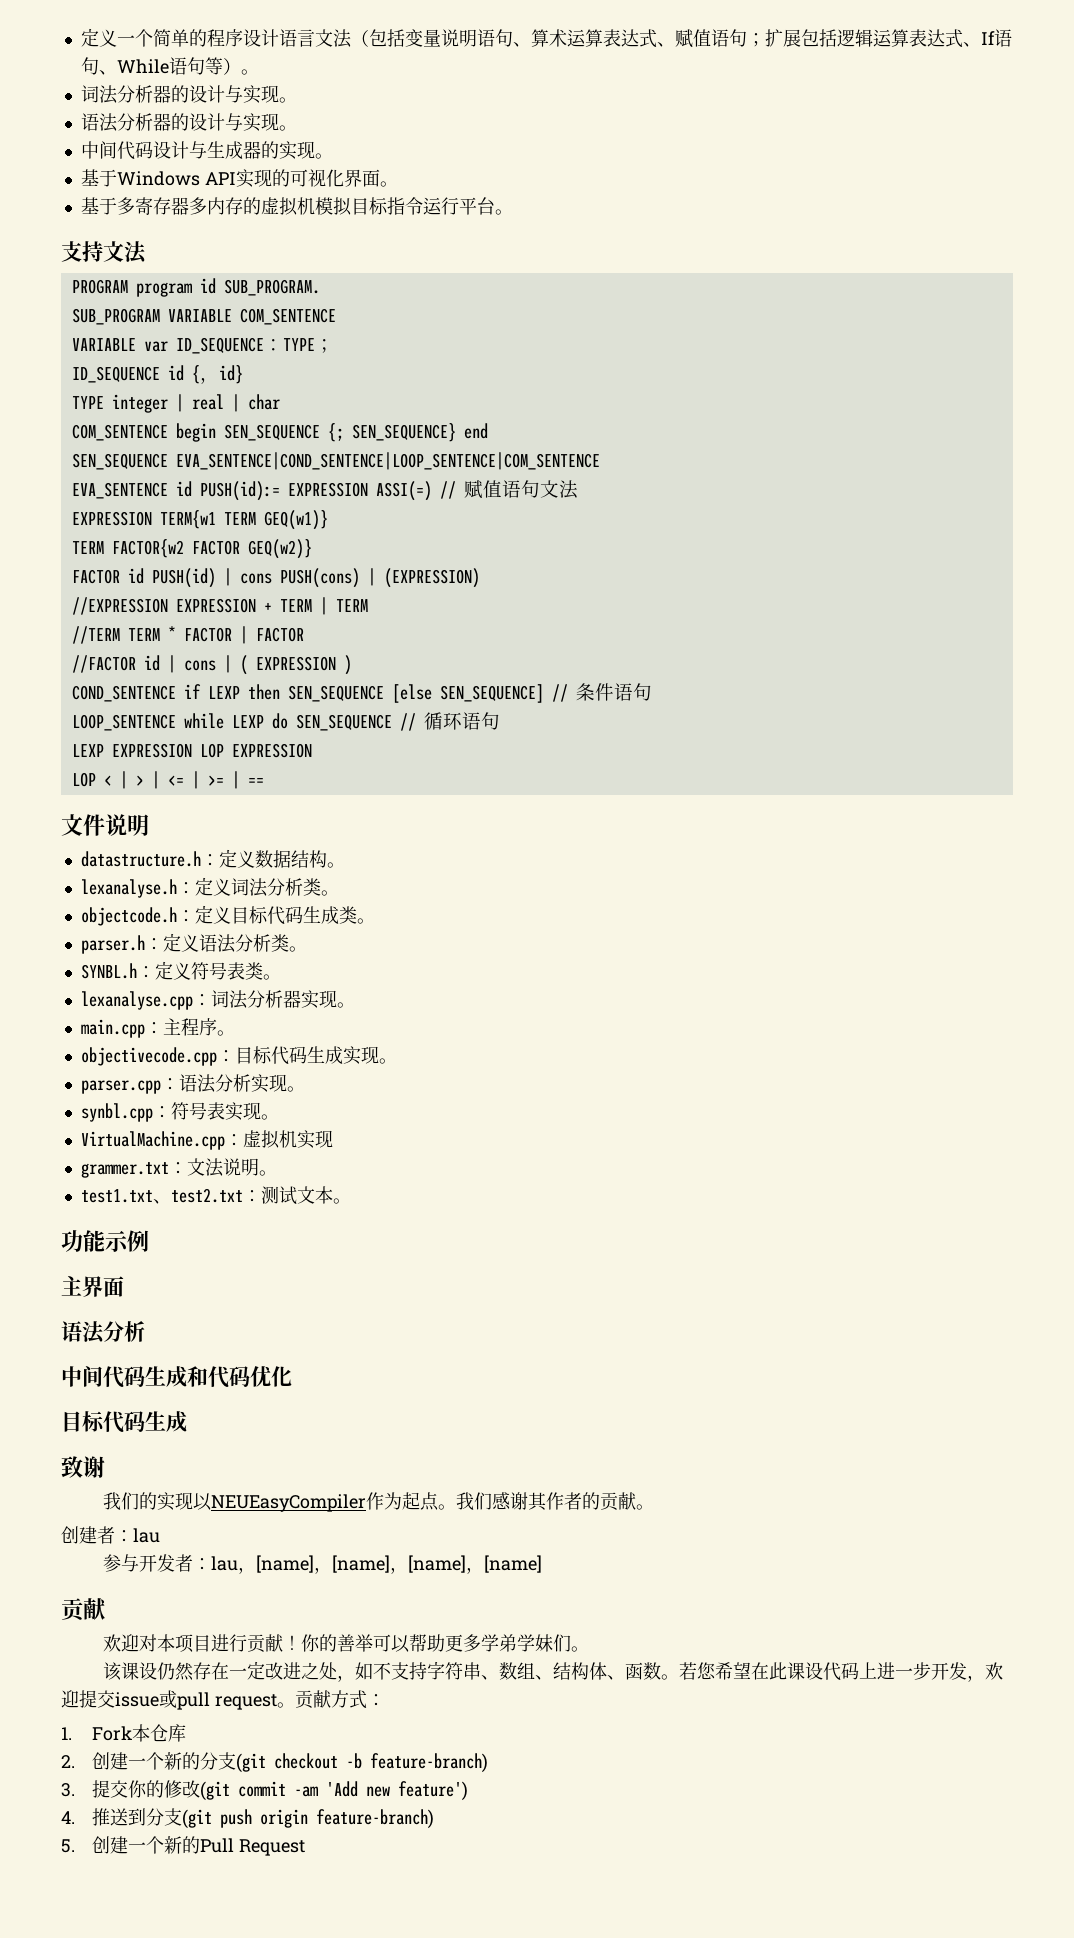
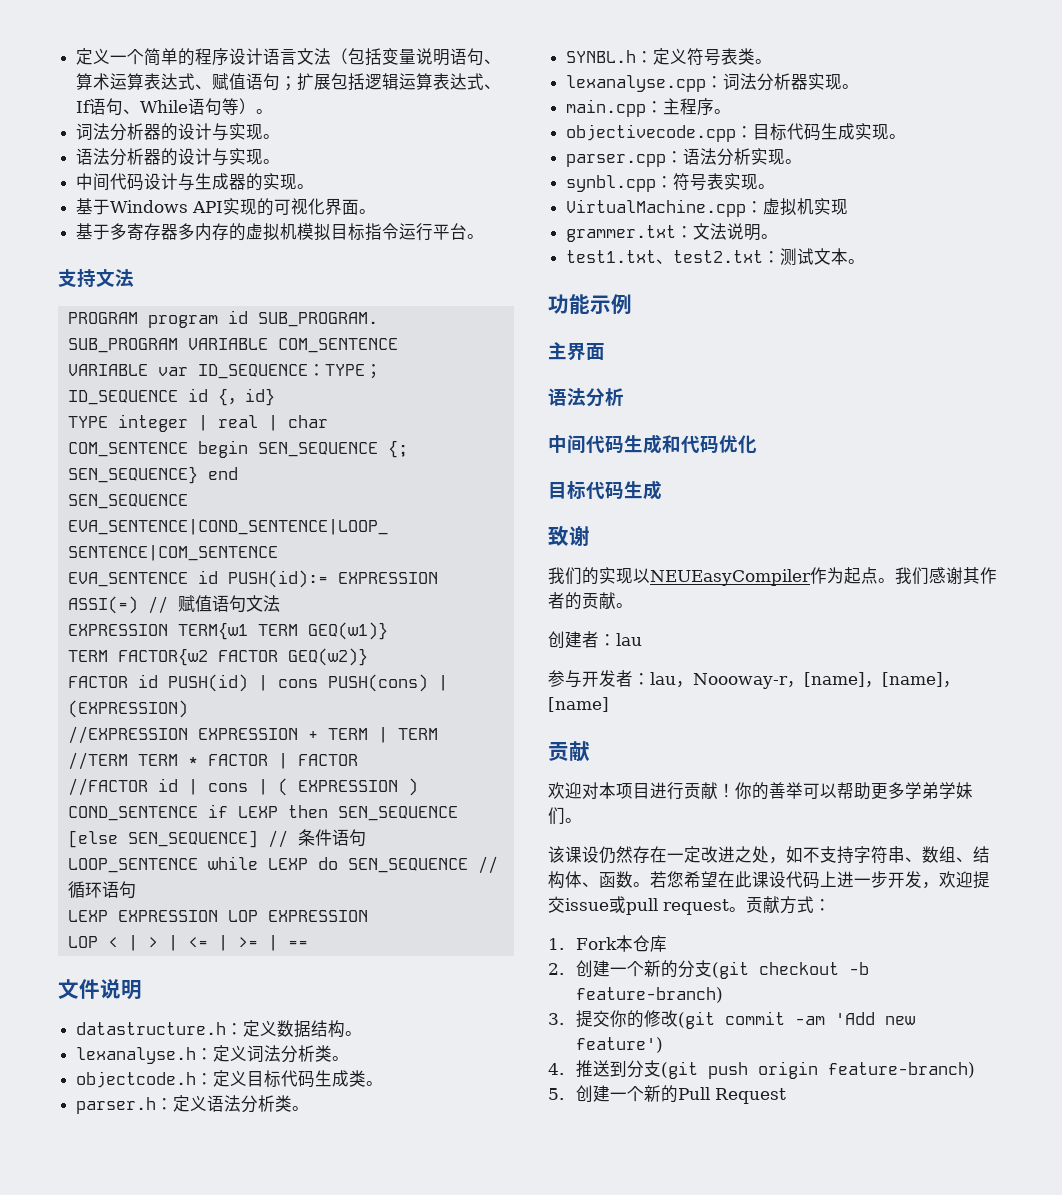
- 参与开发者：lau，[name]，[name]，[name]，[name]
+ 参与开发者：lau，Noooway-r，[name]，[name]，[name]

